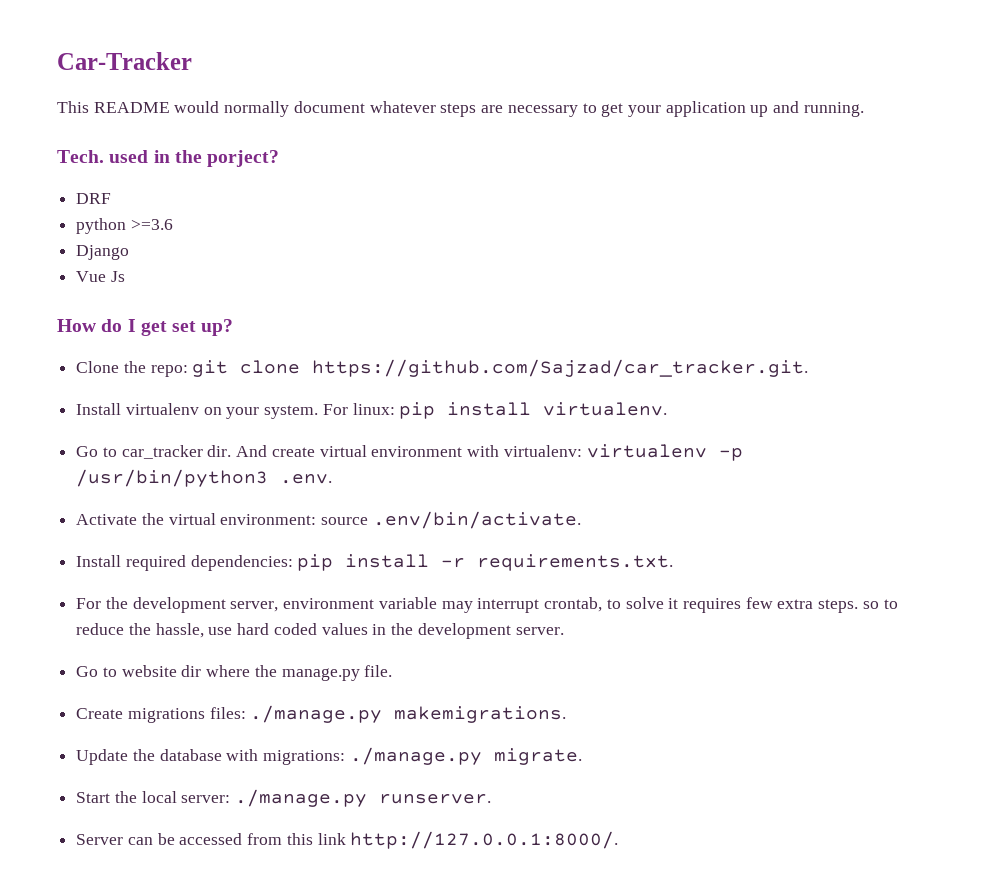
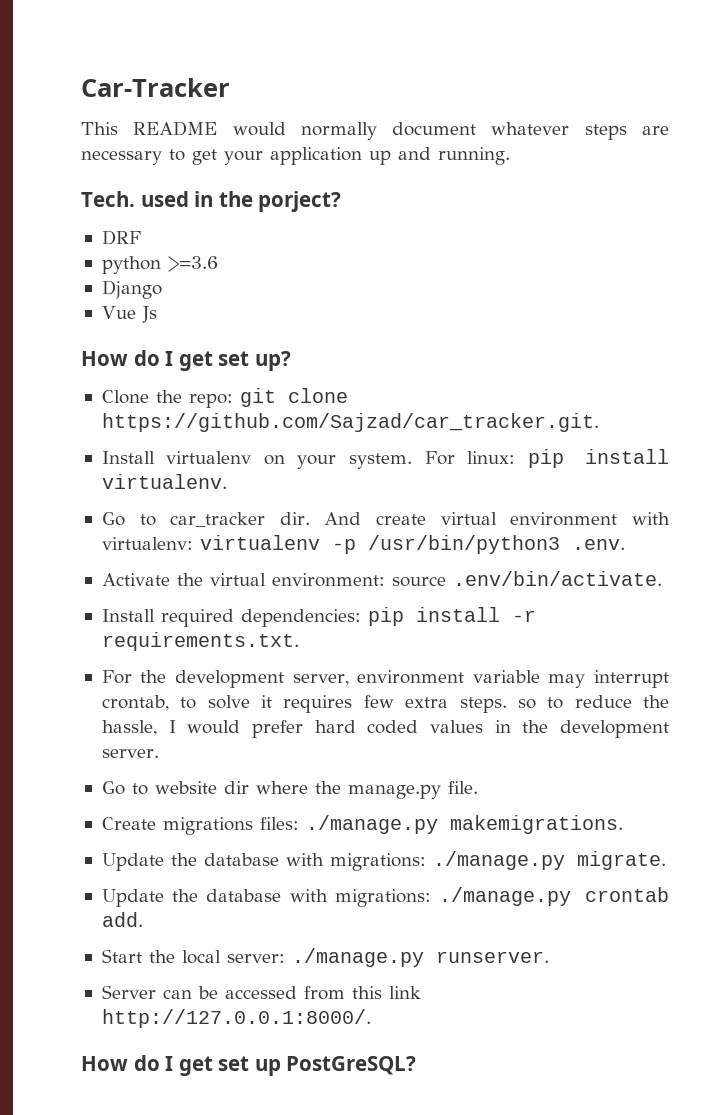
- For the development server, environment variable may interrupt crontab, to solve it requires few extra steps. so to reduce the hassle, use hard coded values in the development server.
+ For the development server, environment variable may interrupt crontab, to solve it requires few extra steps. so to reduce the hassle, I would prefer hard coded values in the development server.
+ Update the database with migrations: ./manage.py crontab add.
+ How do I get set up PostGreSQL?

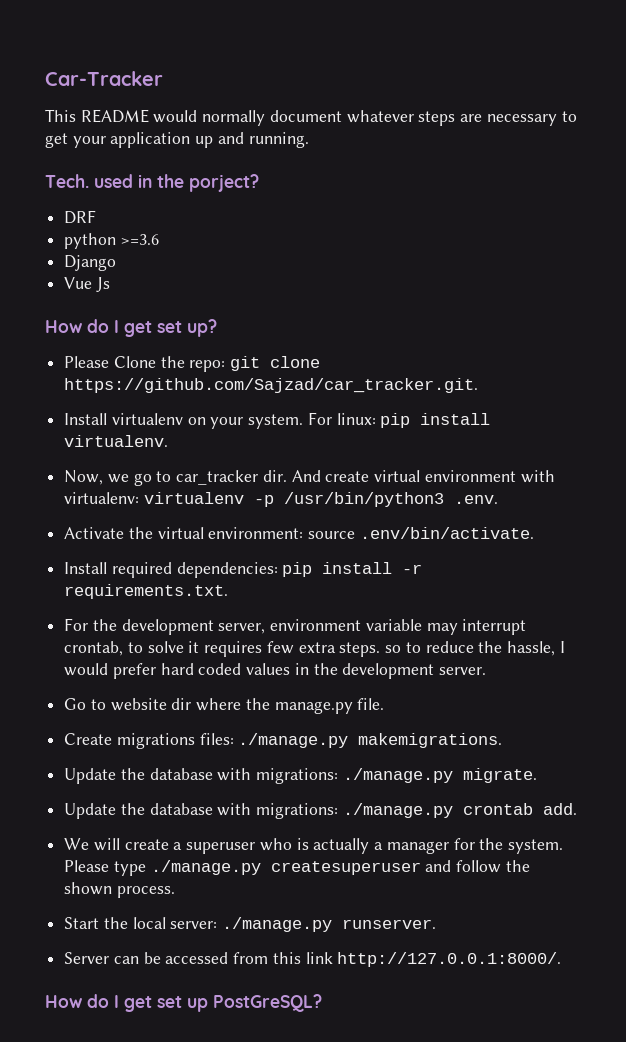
- Clone the repo: git clone https://github.com/Sajzad/car_tracker.git.
+ Please Clone the repo: git clone https://github.com/Sajzad/car_tracker.git.
- Go to car_tracker dir.
+ Now, we go to car_tracker dir.
+ We will create a superuser who is actually a manager for the system. Please type ./manage.py createsuperuser and follow the shown process.

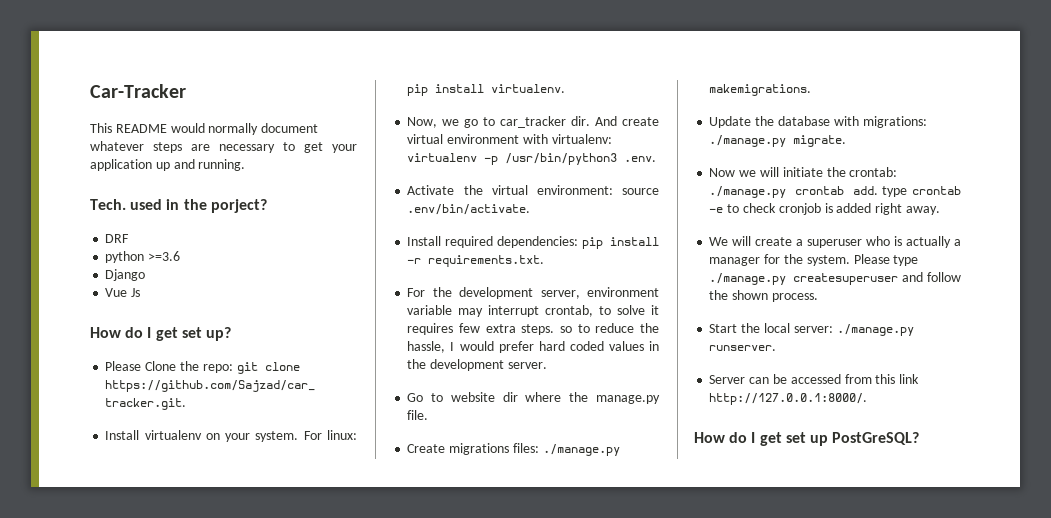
- Update the database with migrations: ./manage.py crontab add.
+ Now we will initiate the crontab: ./manage.py crontab add. type crontab -e to check cronjob is added right away.

